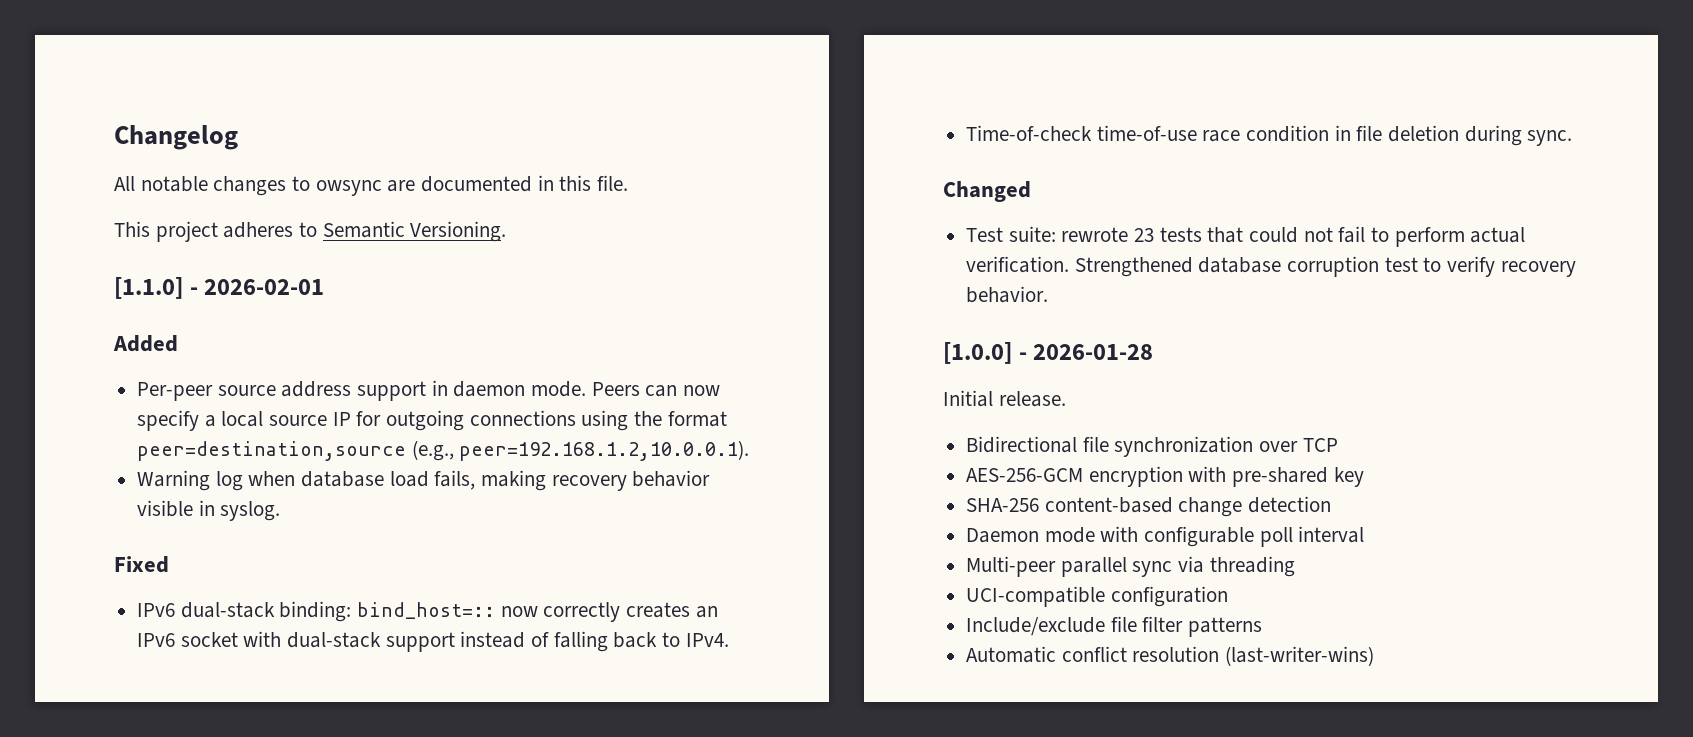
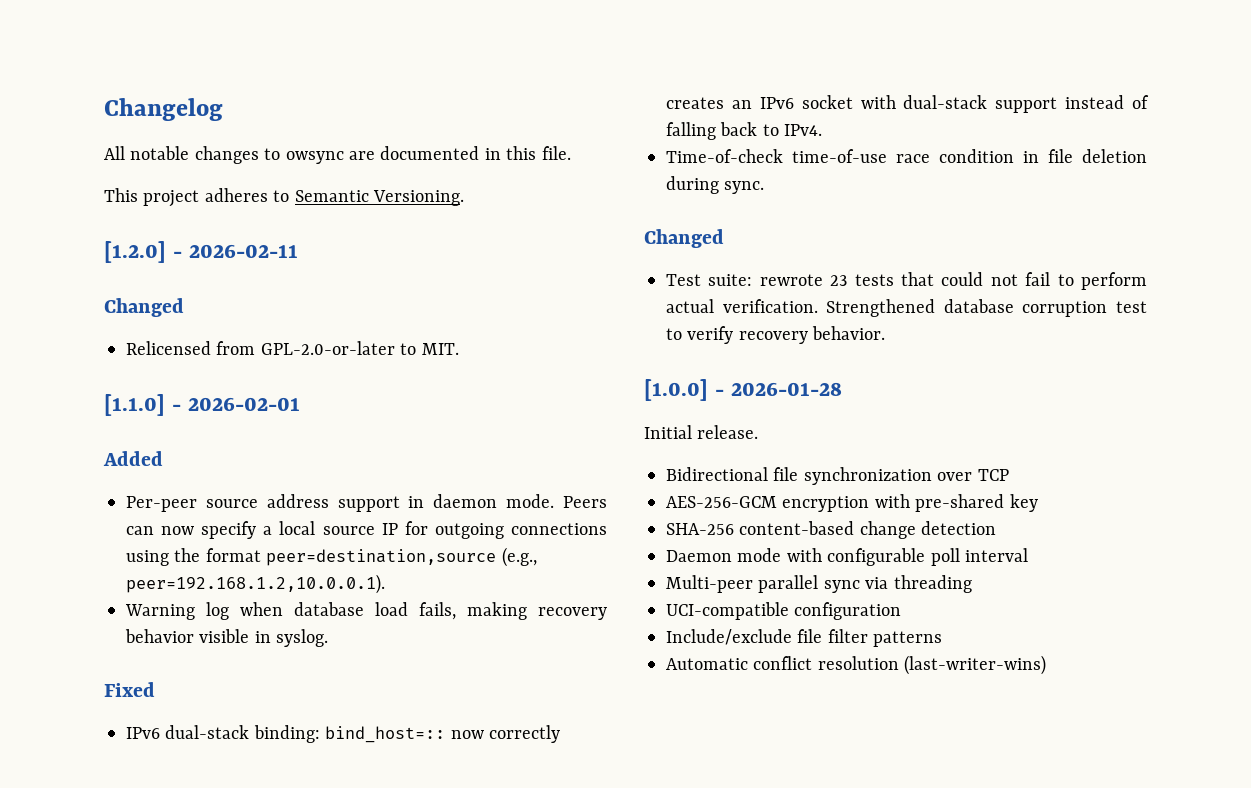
+ [1.2.0] - 2026-02-11
+ Changed
+ Relicensed from GPL-2.0-or-later to MIT.

